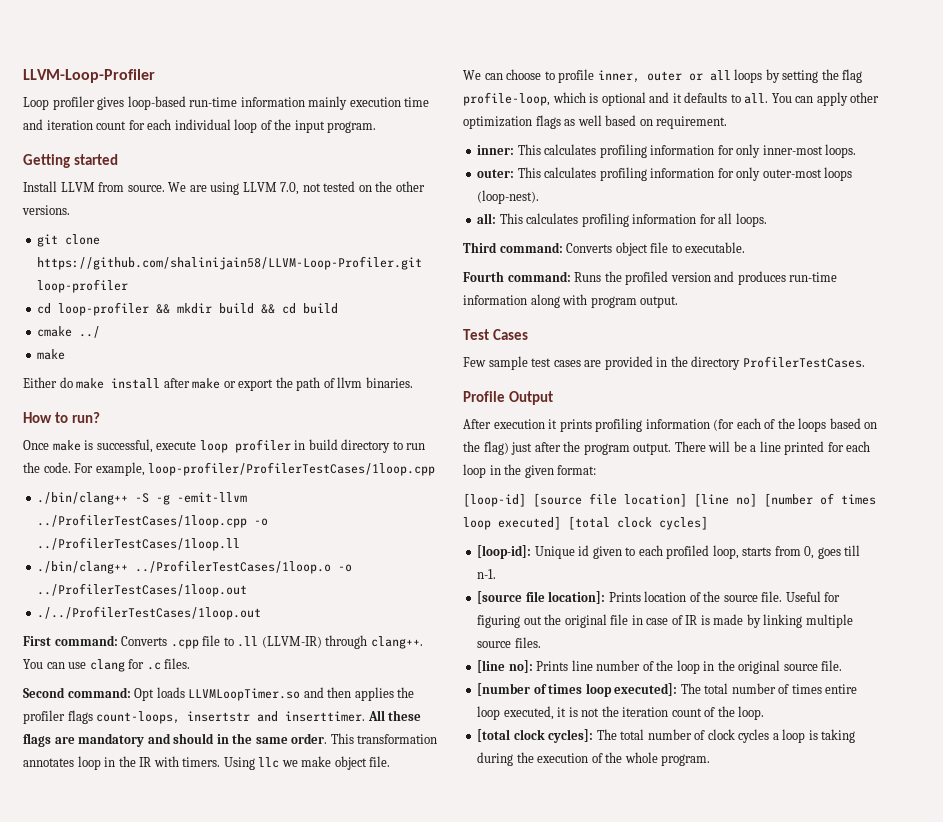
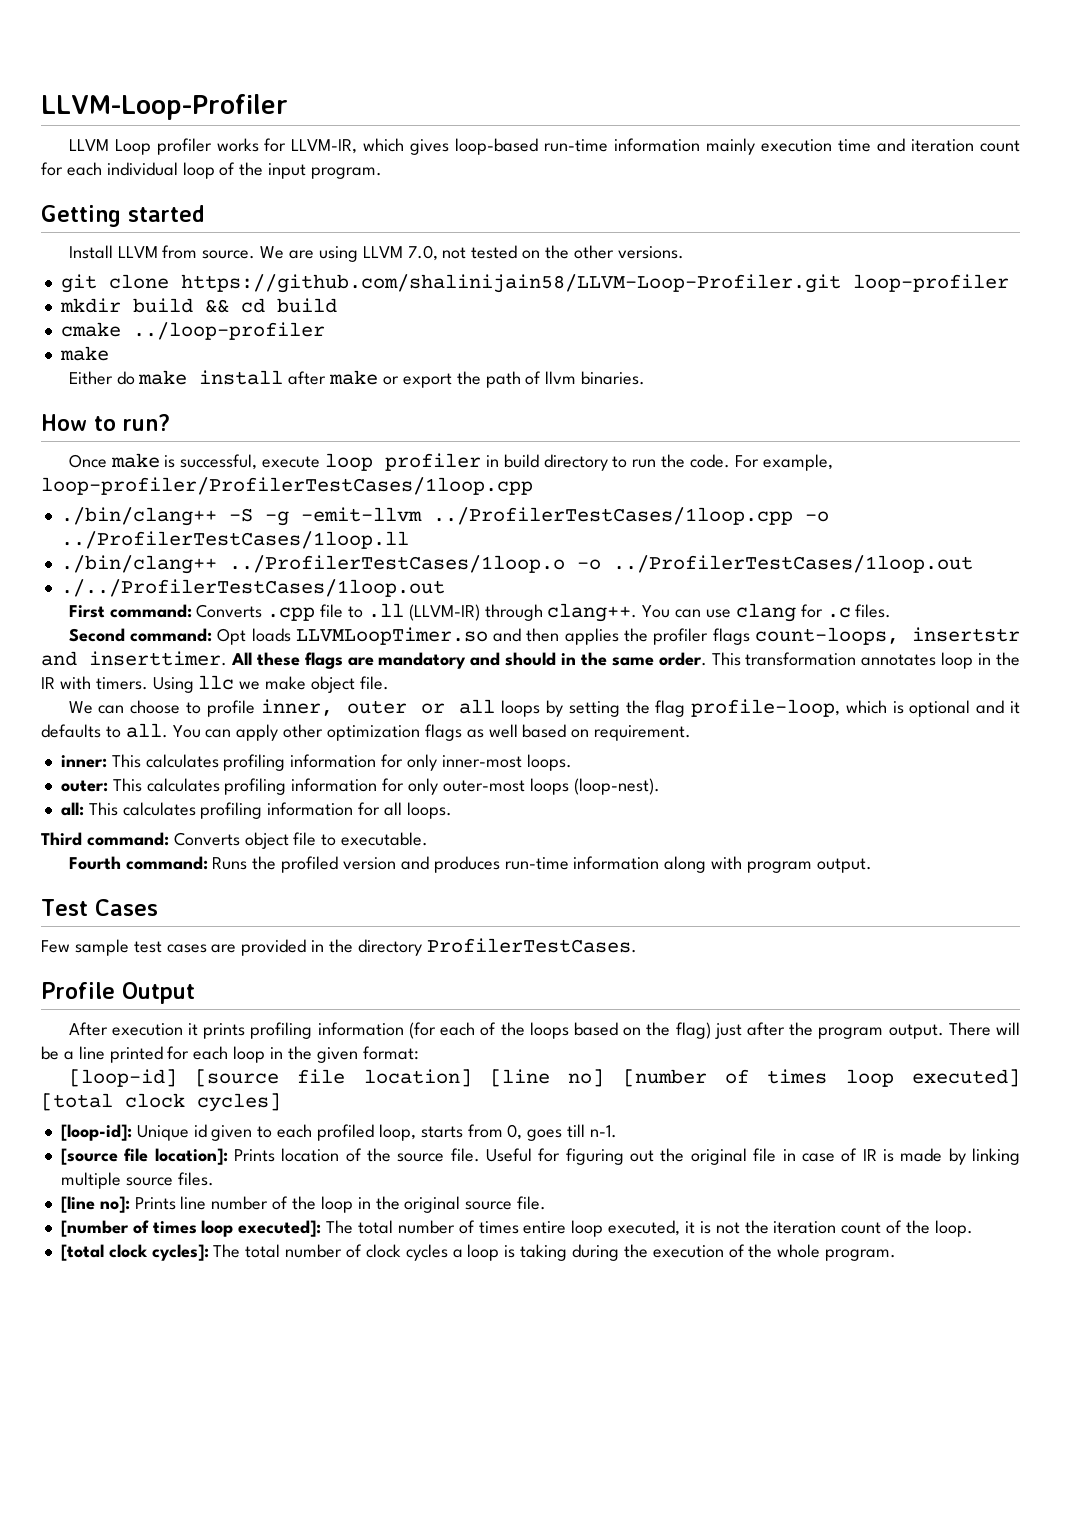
- Loop profiler gives loop-based run-time information mainly execution time and iteration count for each individual loop of the input program.
+ LLVM Loop profiler works for LLVM-IR, which gives loop-based run-time information mainly execution time and iteration count for each individual loop of the input program.
- cd loop-profiler && mkdir build && cd build
+ mkdir build && cd build
- cmake ../
+ cmake ../loop-profiler

